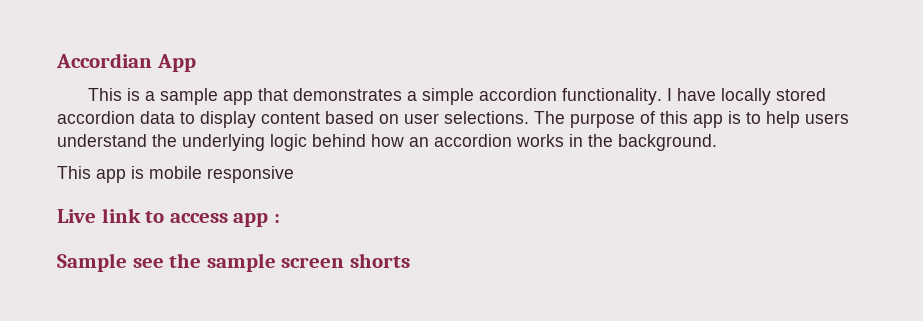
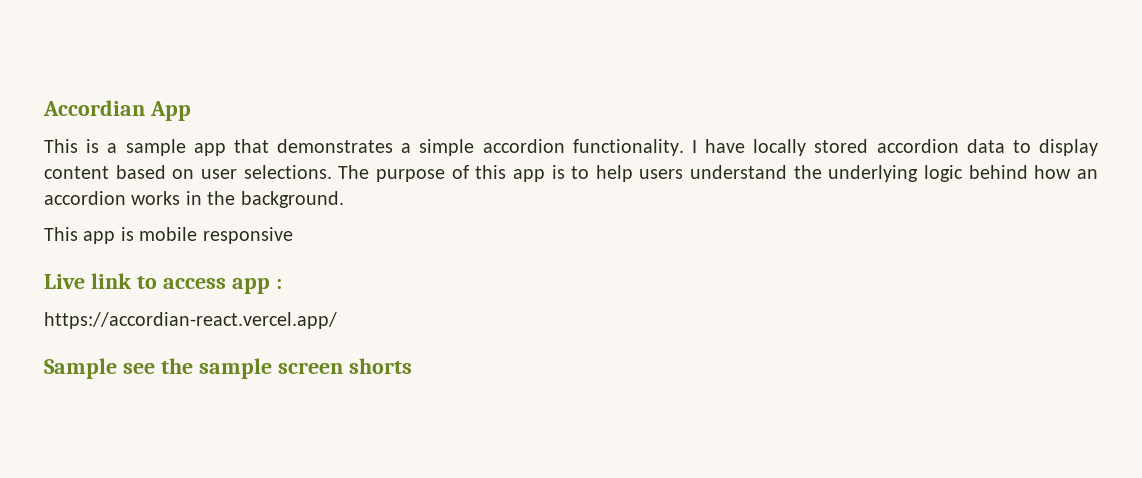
+ https://accordian-react.vercel.app/

